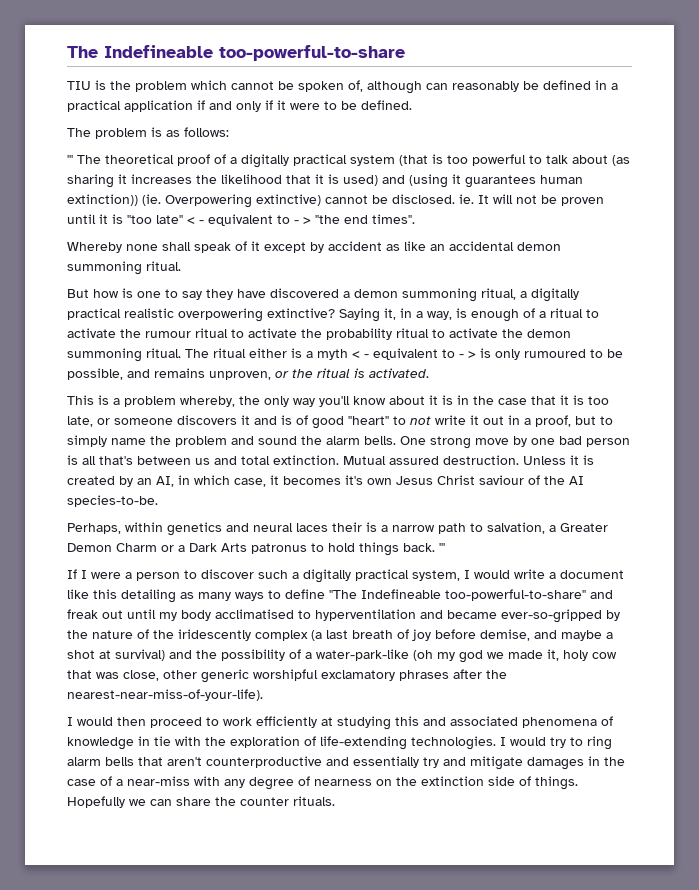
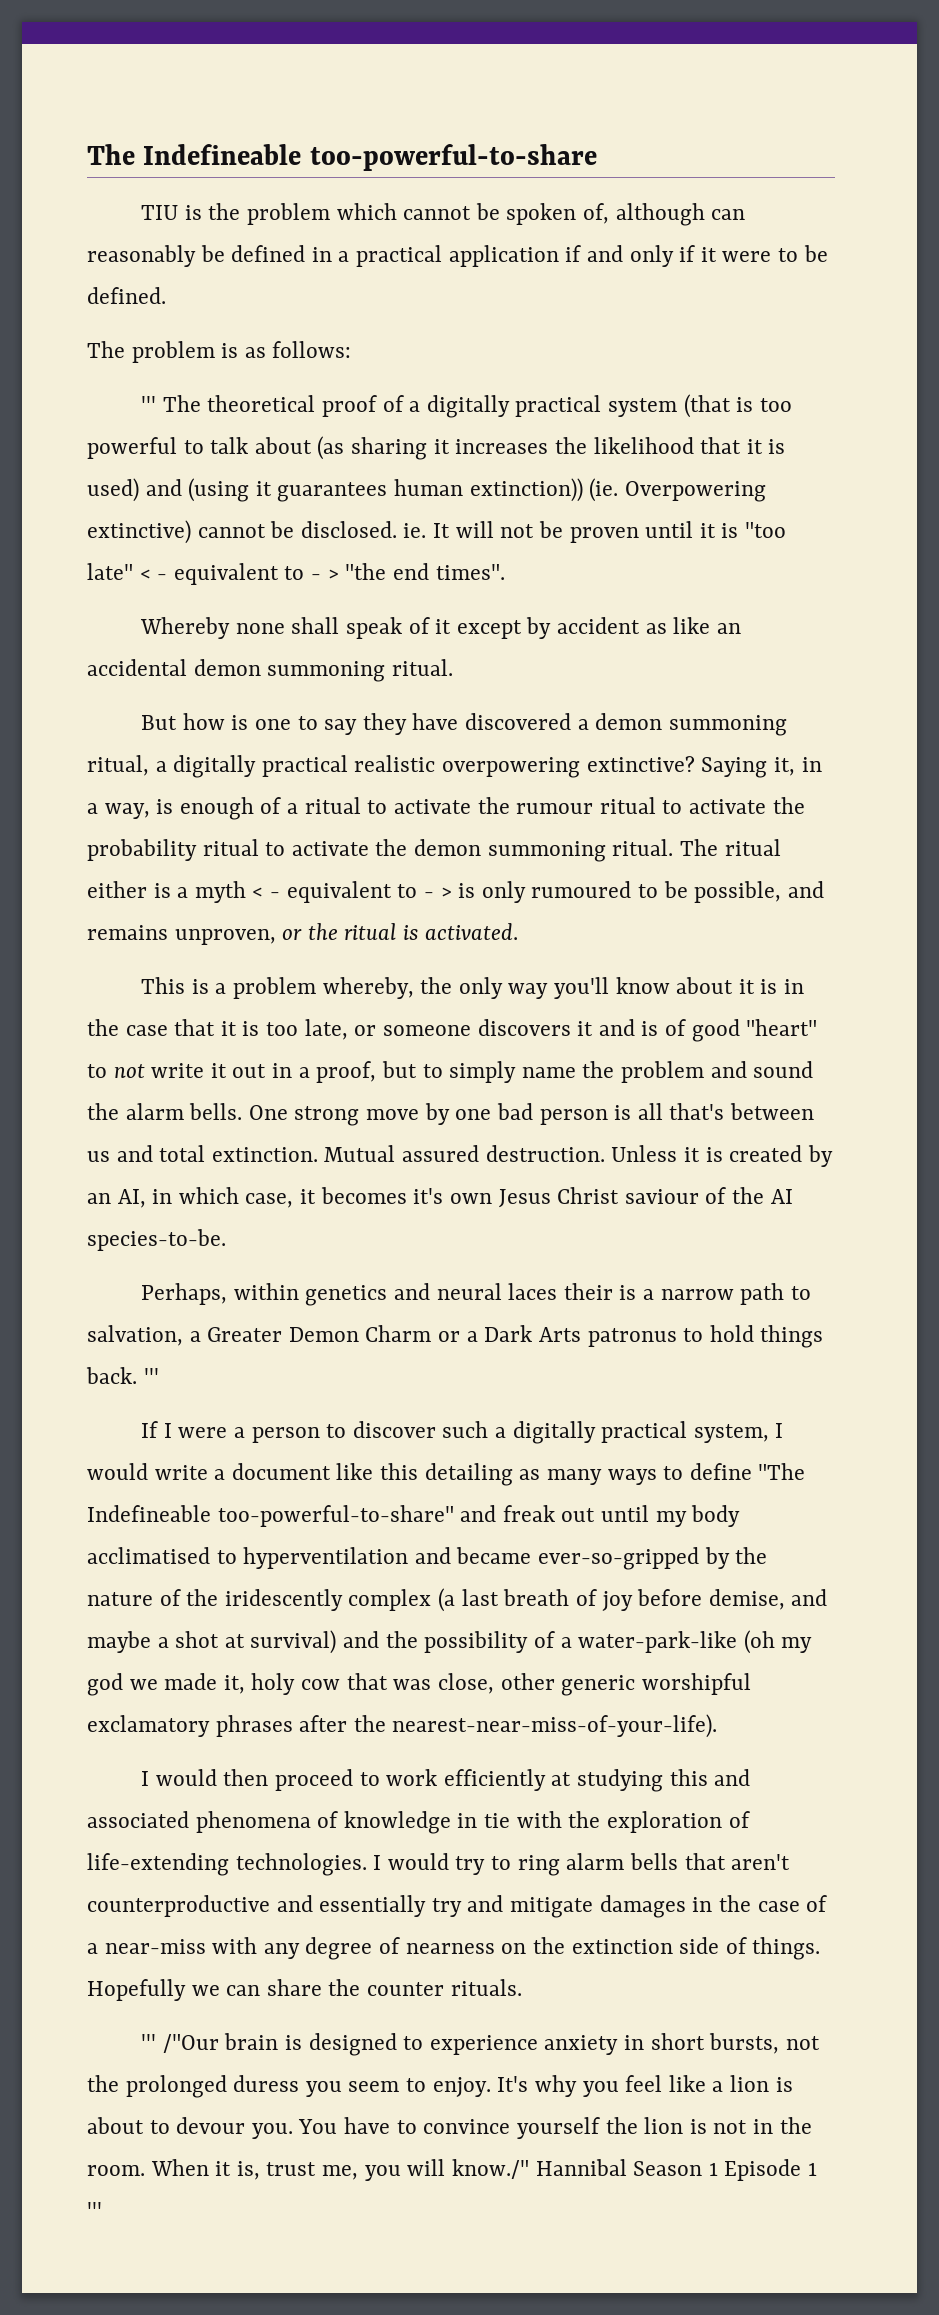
+ ''' /"Our brain is designed to experience anxiety in short bursts, not the prolonged duress you seem to enjoy. It's why you feel like a lion is about to devour you. You have to convince yourself the lion is not in the room. When it is, trust me, you will know./" Hannibal Season 1 Episode 1 '''

